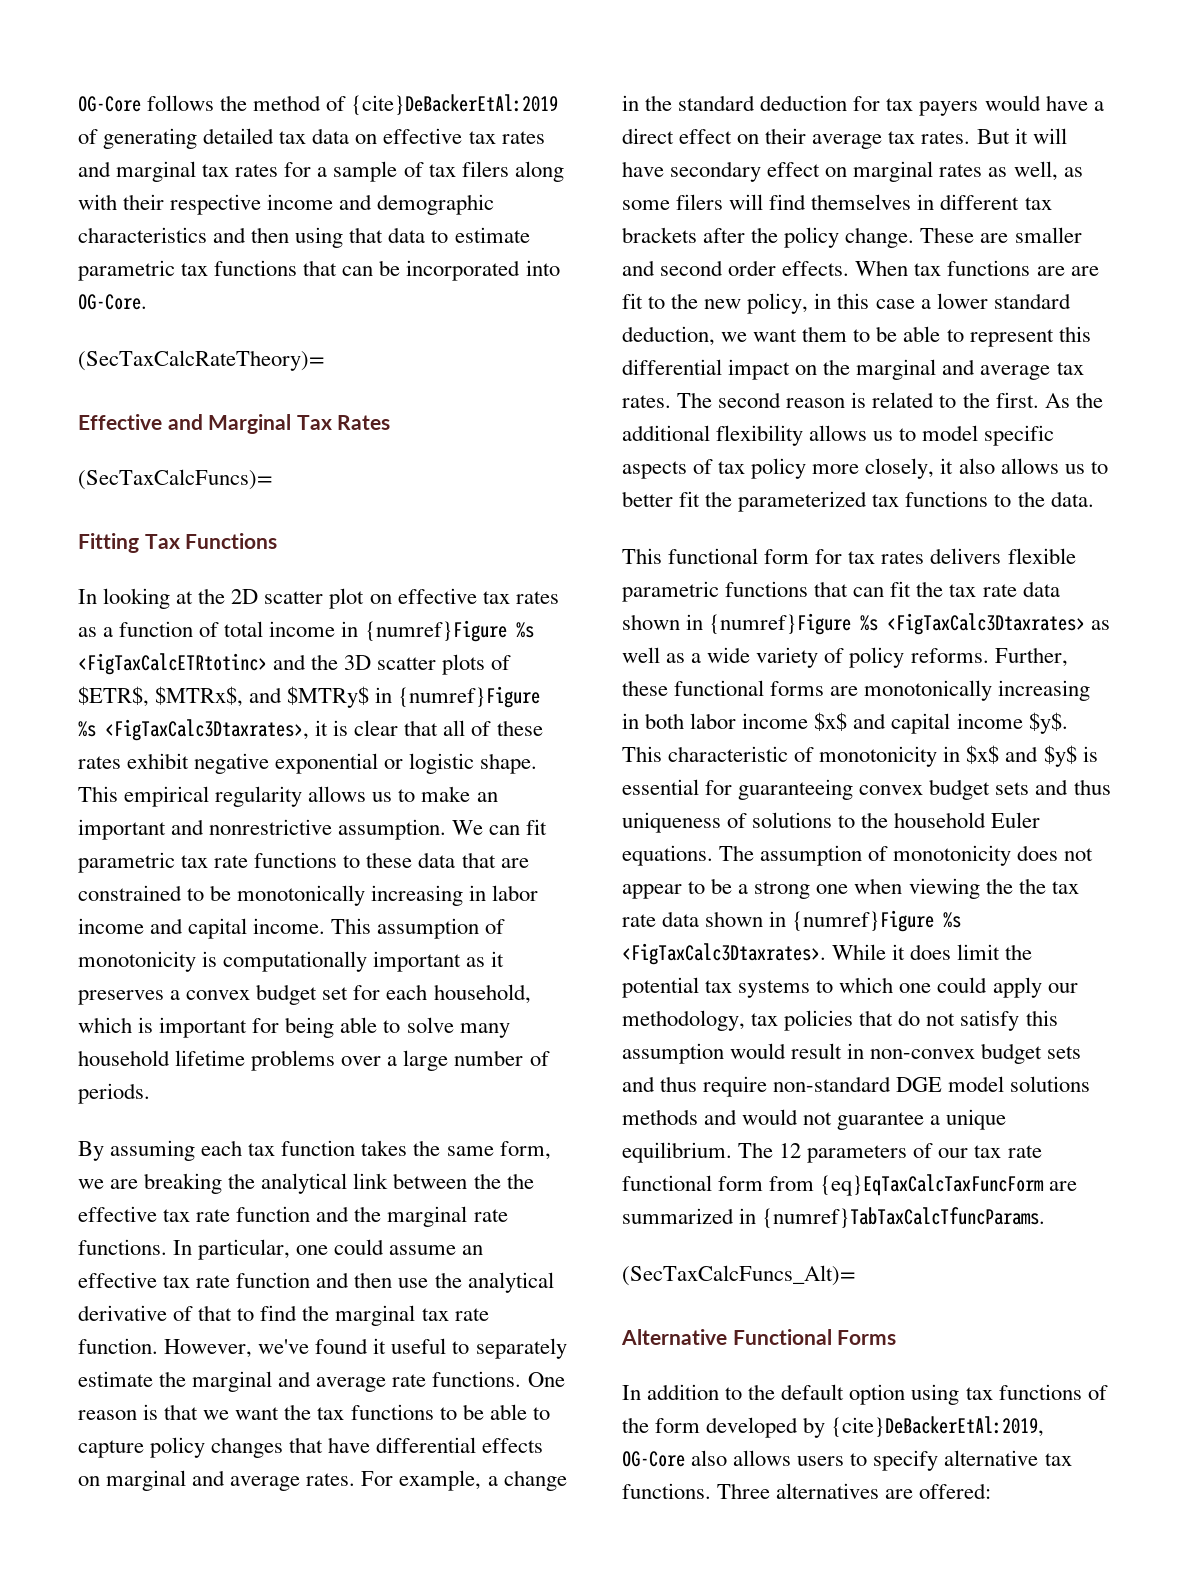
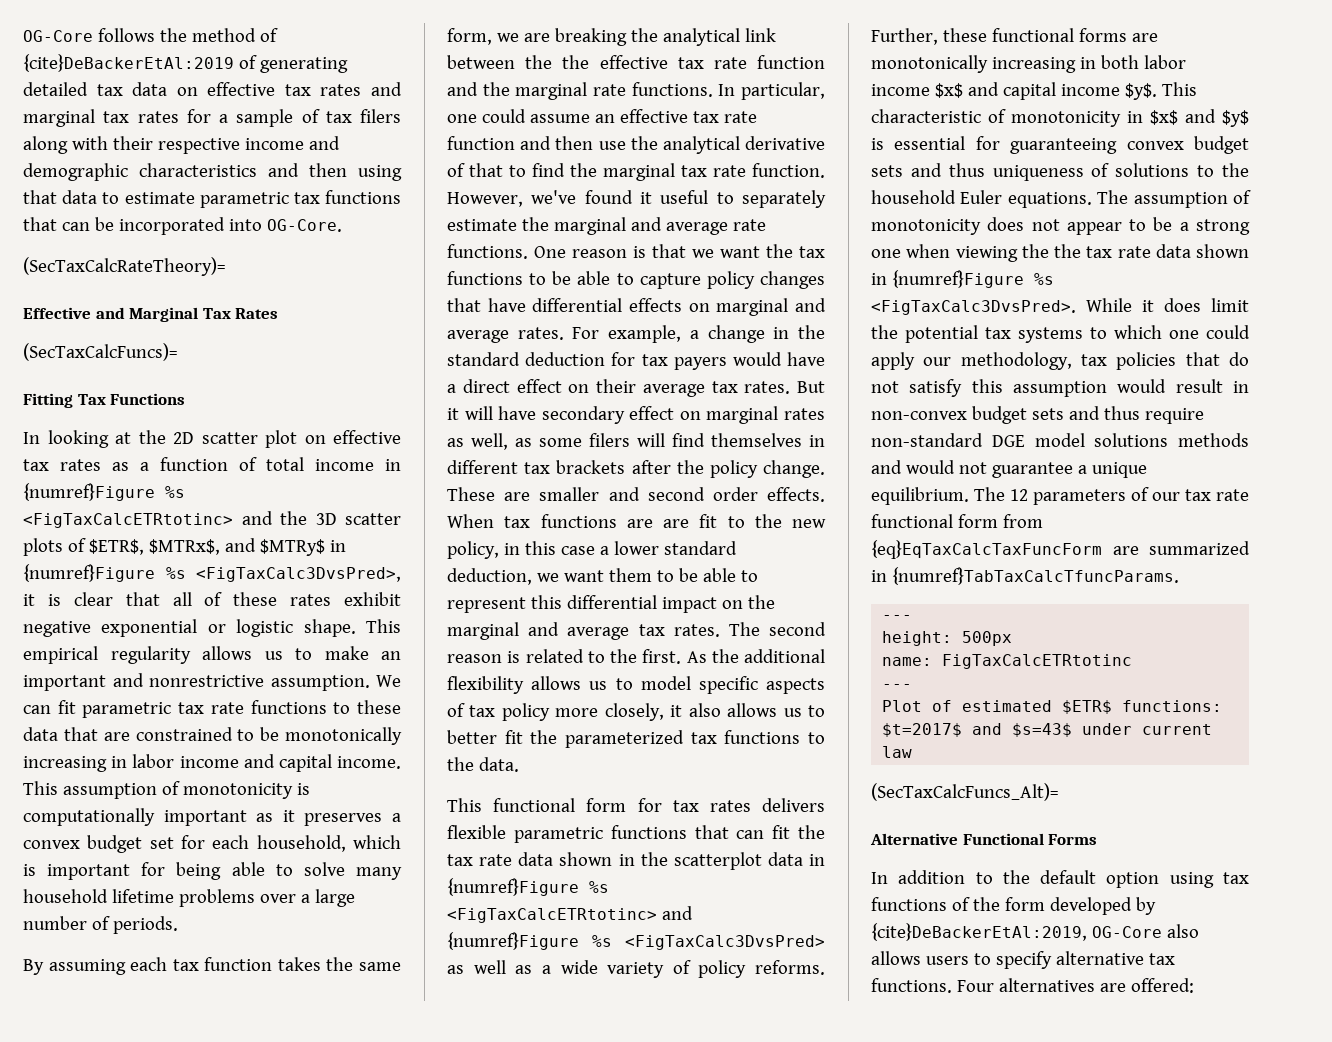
- In looking at the 2D scatter plot on effective tax rates as a function of total income in {numref}Figure %s <FigTaxCalcETRtotinc> and the 3D scatter plots of $ETR$, $MTRx$, and $MTRy$ in {numref}Figure %s <FigTaxCalc3Dtaxrates>, it is clear that all of these rates exhibit negative exponential or logistic shape.
+ In looking at the 2D scatter plot on effective tax rates as a function of total income in {numref}Figure %s <FigTaxCalcETRtotinc> and the 3D scatter plots of $ETR$, $MTRx$, and $MTRy$ in {numref}Figure %s <FigTaxCalc3DvsPred>, it is clear that all of these rates exhibit negative exponential or logistic shape.
- This functional form for tax rates delivers flexible parametric functions that can fit the tax rate data shown in {numref}Figure %s <FigTaxCalc3Dtaxrates> as well as a wide variety of policy reforms.
+ This functional form for tax rates delivers flexible parametric functions that can fit the tax rate data shown in the scatterplot data in {numref}Figure %s <FigTaxCalcETRtotinc> and {numref}Figure %s <FigTaxCalc3DvsPred> as well as a wide variety of policy reforms.
- The assumption of monotonicity does not appear to be a strong one when viewing the the tax rate data shown in {numref}Figure %s <FigTaxCalc3Dtaxrates>.
+ The assumption of monotonicity does not appear to be a strong one when viewing the the tax rate data shown in {numref}Figure %s <FigTaxCalc3DvsPred>.
  The 12 parameters of our tax rate functional form from {eq}EqTaxCalcTaxFuncForm are summarized in {numref}TabTaxCalcTfuncParams.
+ ---
+ height: 500px
+ name: FigTaxCalcETRtotinc
+ ---
+ Plot of estimated $ETR$ functions: $t=2017$ and $s=43$ under current law
- Three alternatives are offered:
+ Four alternatives are offered:

